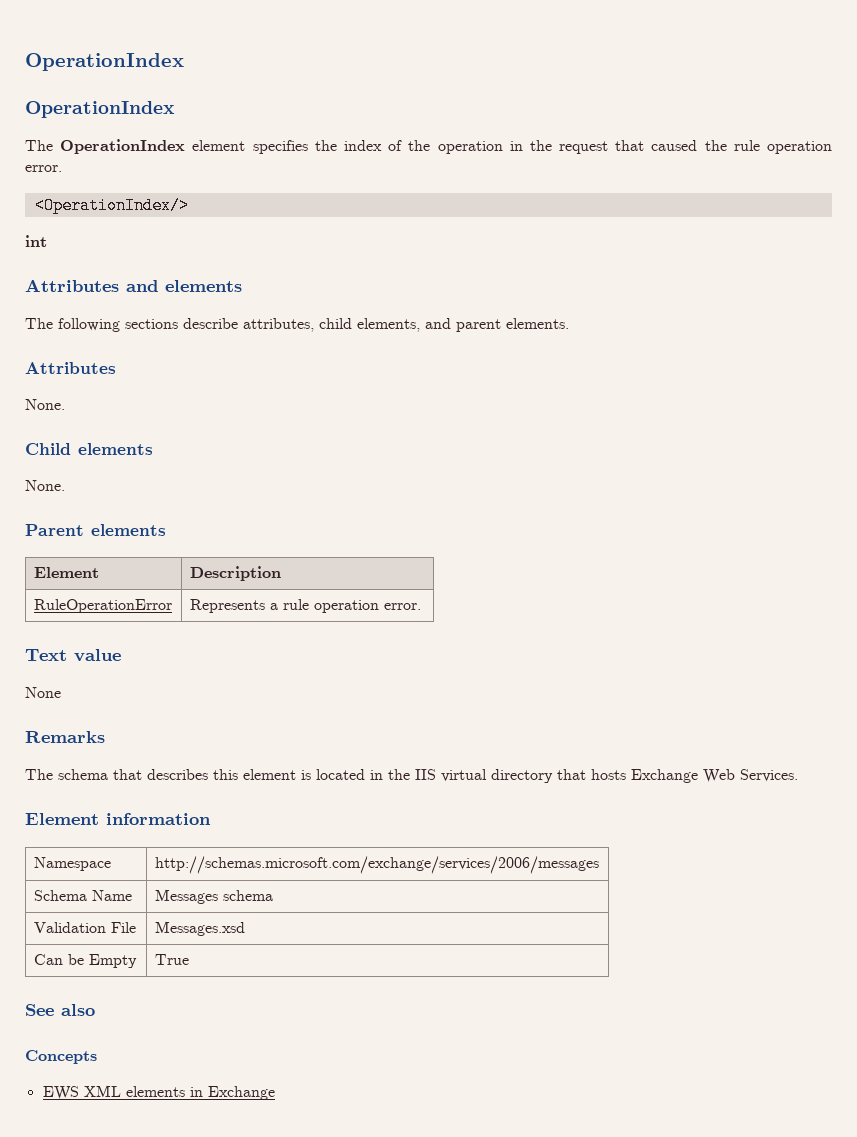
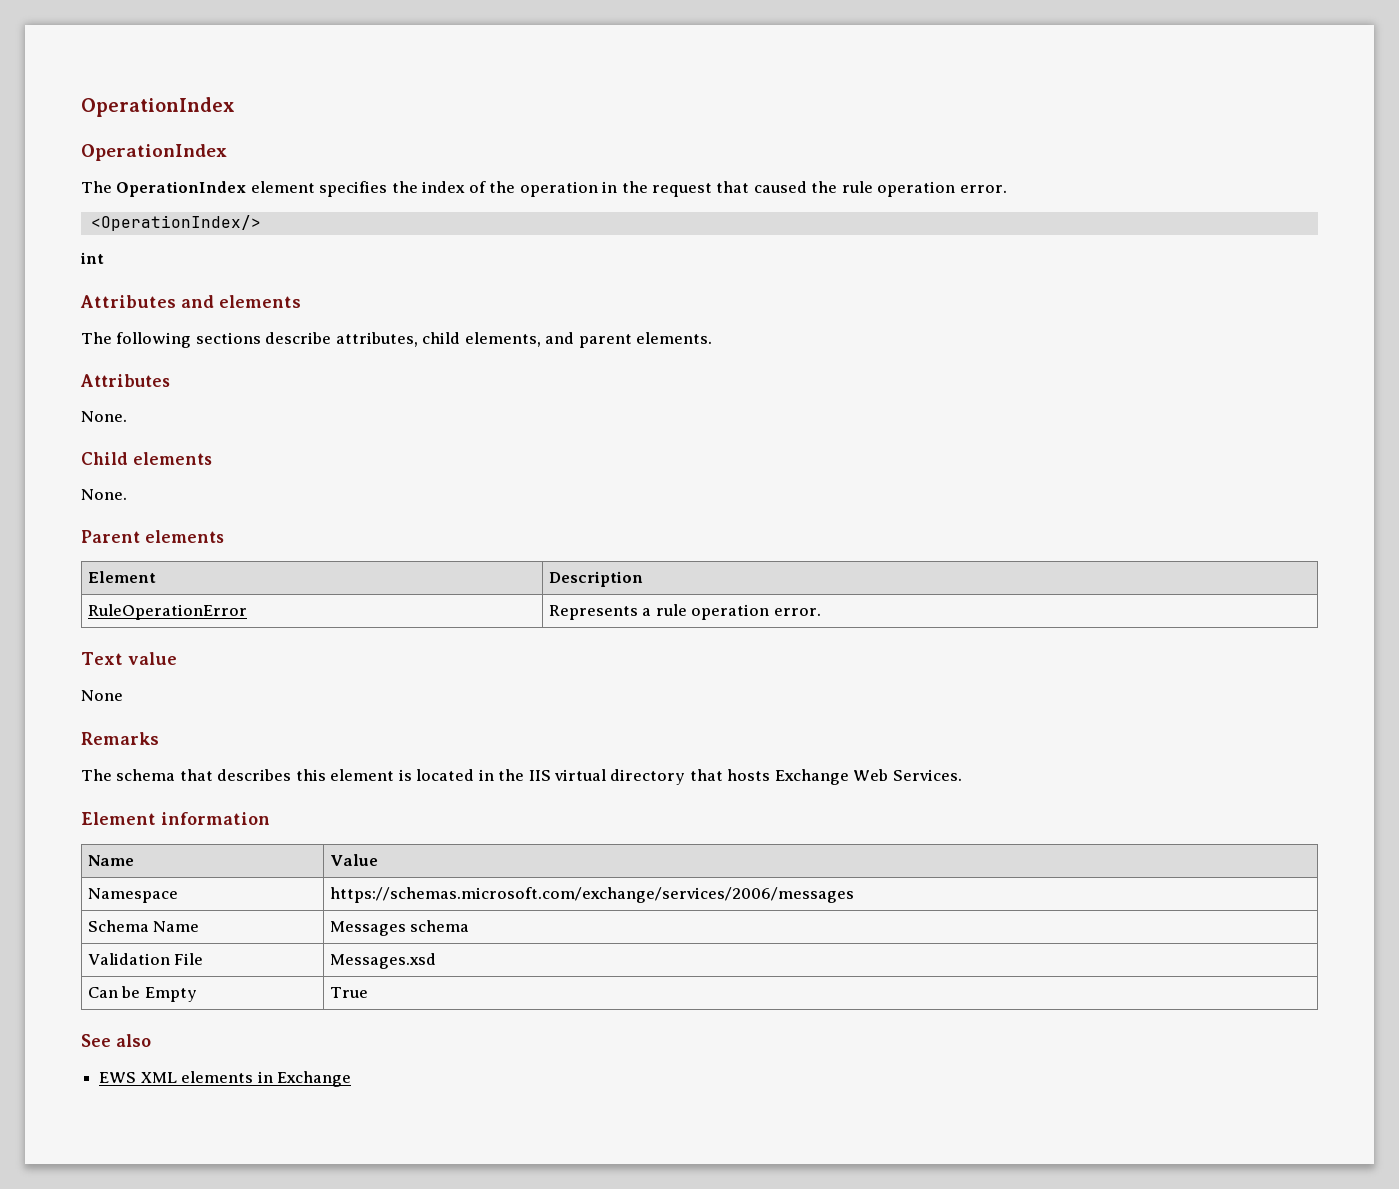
+ Name | Value
- Namespace | http://schemas.microsoft.com/exchange/services/2006/messages
+ Namespace | https://schemas.microsoft.com/exchange/services/2006/messages
- Concepts

